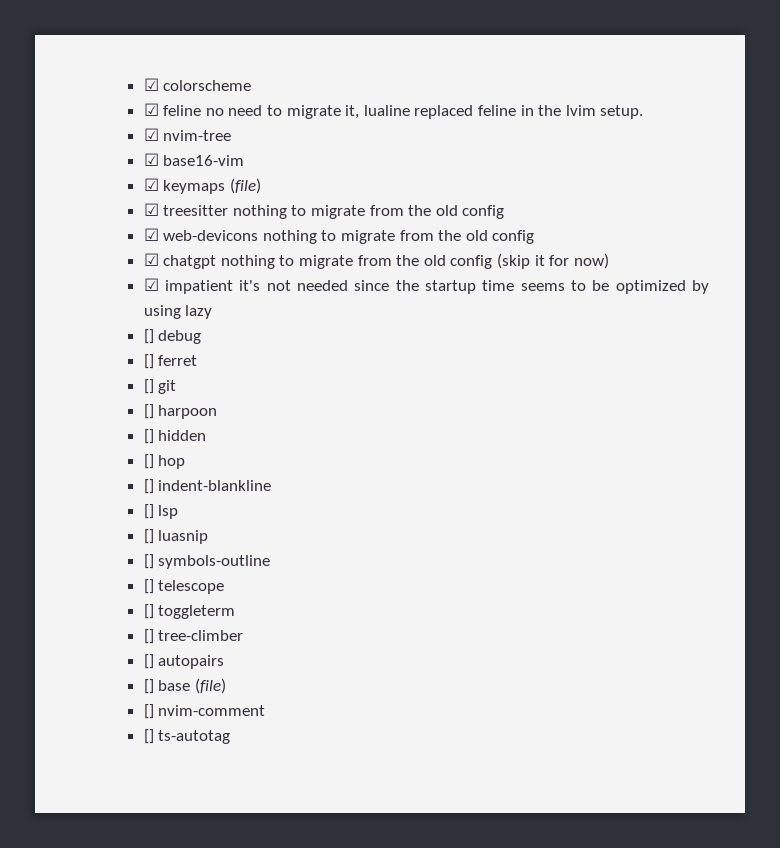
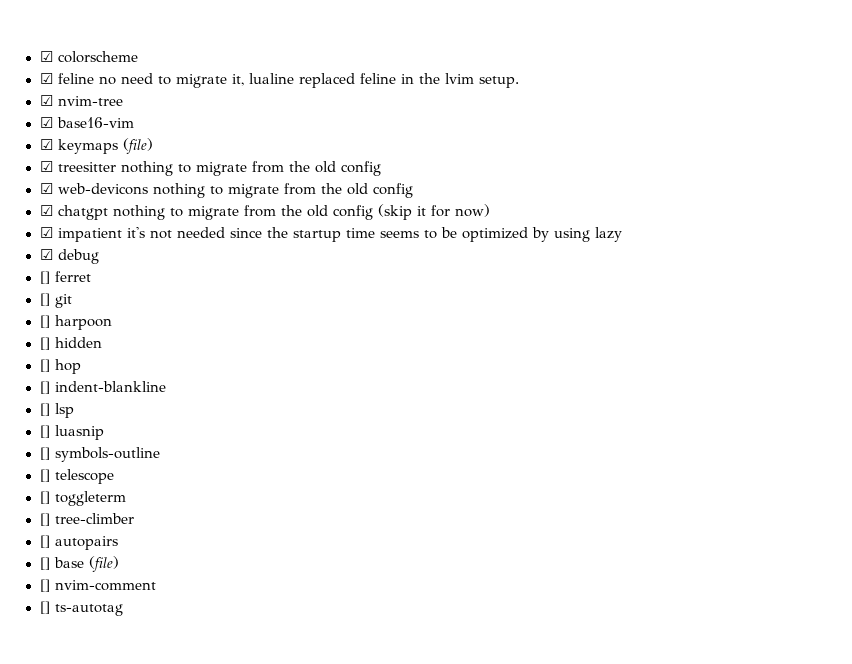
- [] debug
+ ☑ debug

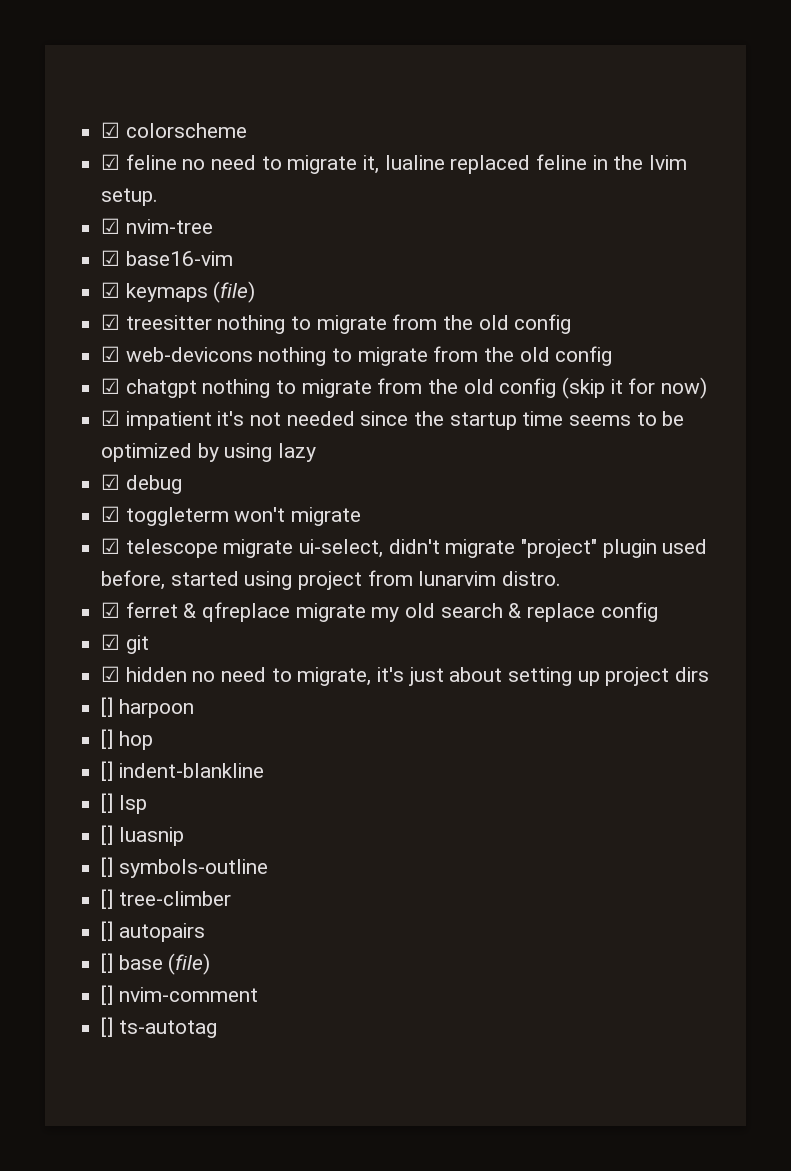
- [] ferret
- [] git
+ ☑ toggleterm won't migrate
+ ☑ telescope migrate ui-select, didn't migrate "project" plugin used before, started using project from lunarvim distro.
+ ☑ ferret & qfreplace migrate my old search & replace config
+ ☑ git
+ ☑ hidden no need to migrate, it's just about setting up project dirs
- [] hidden
- [] telescope
- [] toggleterm

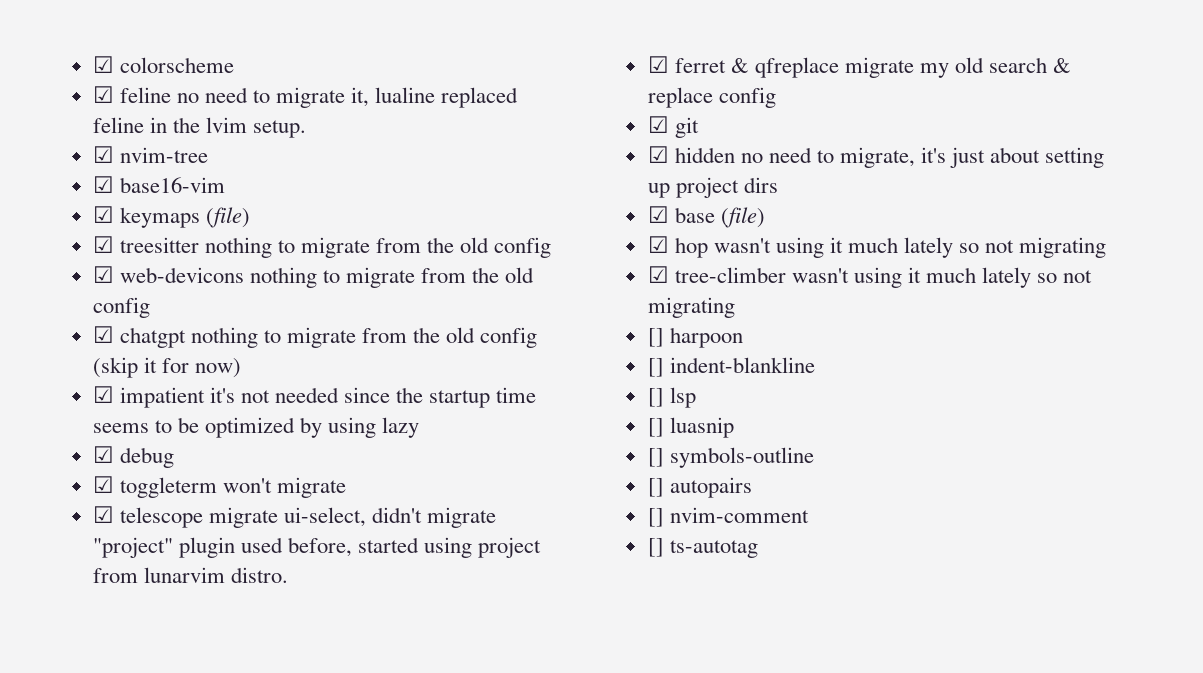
+ ☑ base (file)
+ ☑ hop wasn't using it much lately so not migrating
+ ☑ tree-climber wasn't using it much lately so not migrating
- [] hop
- [] tree-climber
- [] base (file)

